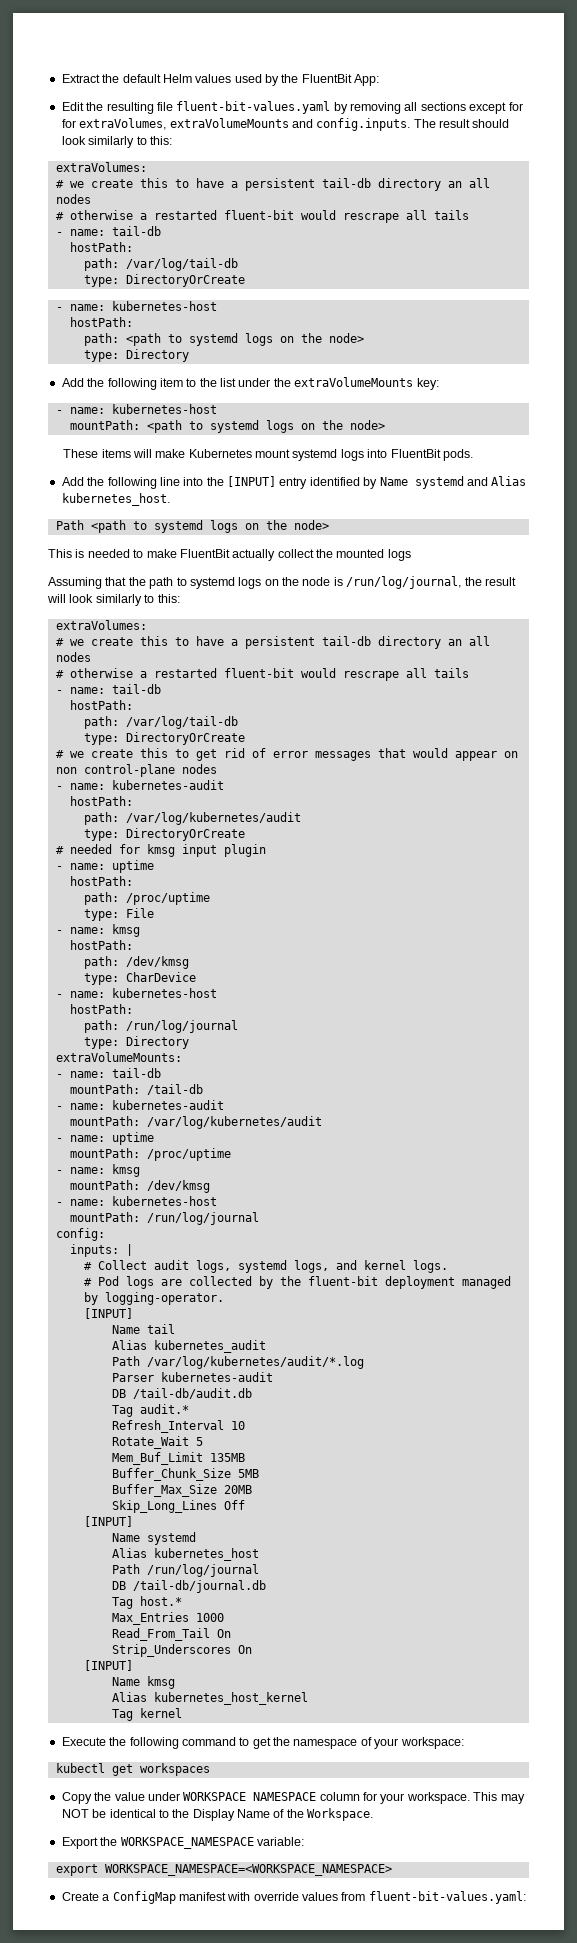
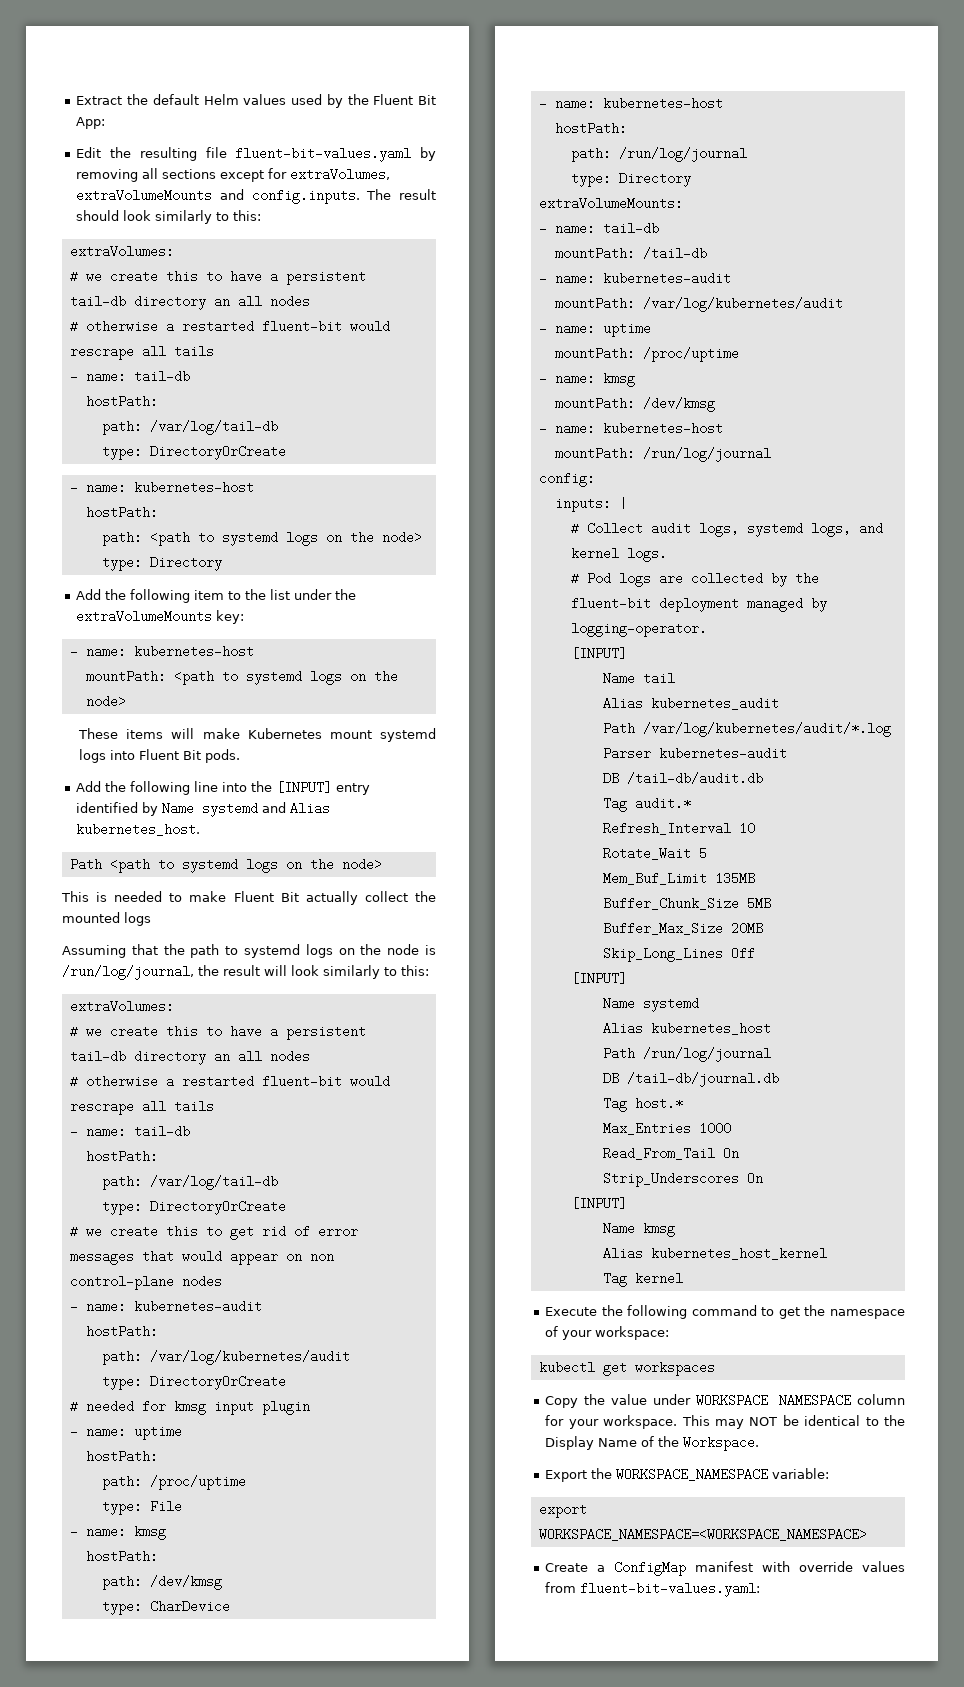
- Extract the default Helm values used by the FluentBit App:
+ Extract the default Helm values used by the Fluent Bit App:
- Edit the resulting file fluent-bit-values.yaml by removing all sections except for for extraVolumes, extraVolumeMounts and config.inputs. The result should look similarly to this:
+ Edit the resulting file fluent-bit-values.yaml by removing all sections except for extraVolumes, extraVolumeMounts and config.inputs. The result should look similarly to this:
- These items will make Kubernetes mount systemd logs into FluentBit pods.
+ These items will make Kubernetes mount systemd logs into Fluent Bit pods.
- This is needed to make FluentBit actually collect the mounted logs
+ This is needed to make Fluent Bit actually collect the mounted logs

